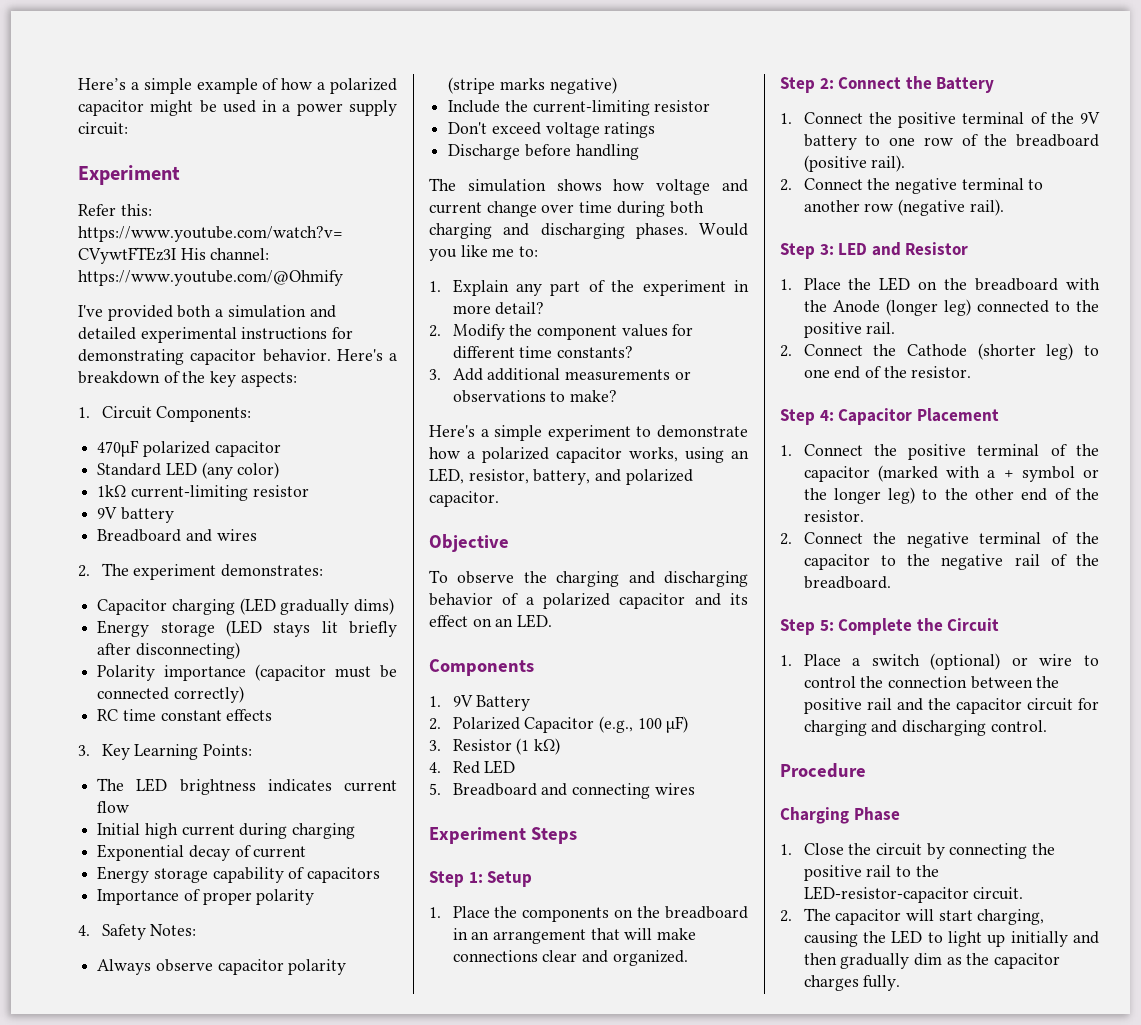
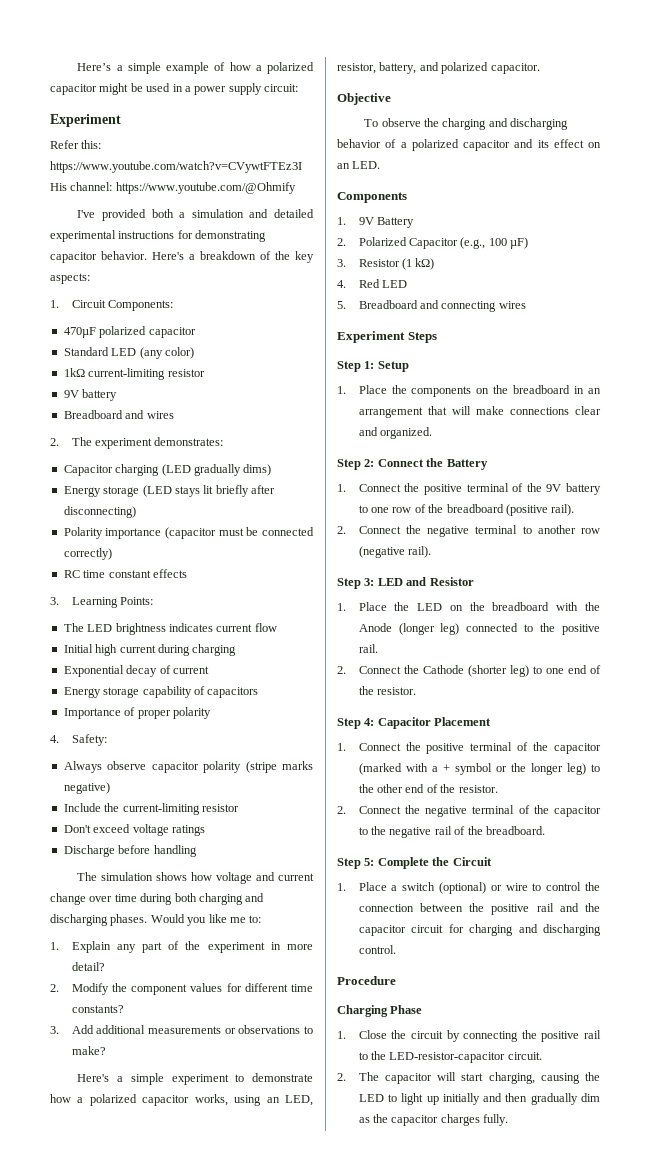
- 3. Key Learning Points:
+ 3. Learning Points:
- 4. Safety Notes:
+ 4. Safety:

